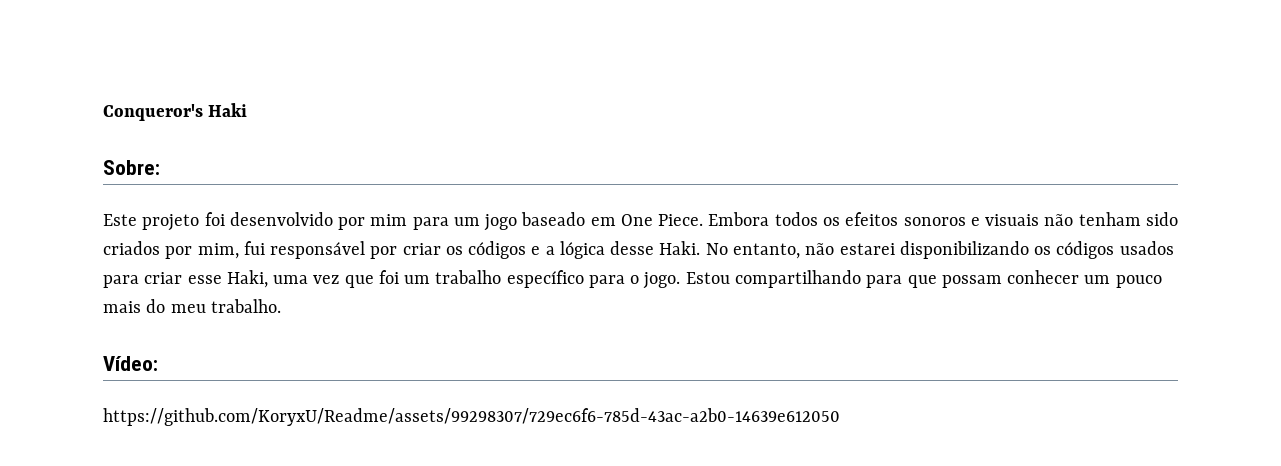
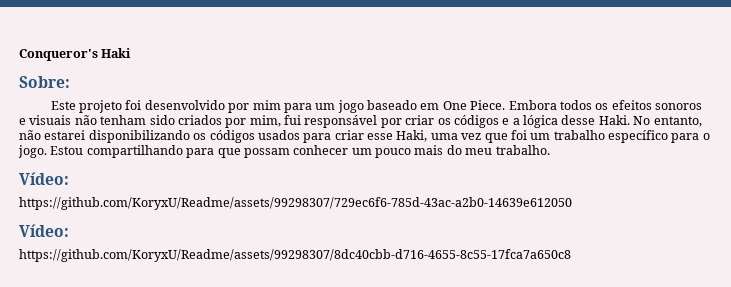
  https://github.com/KoryxU/Readme/assets/99298307/729ec6f6-785d-43ac-a2b0-14639e612050
+ Vídeo:
+ https://github.com/KoryxU/Readme/assets/99298307/8dc40cbb-d716-4655-8c55-17fca7a650c8

